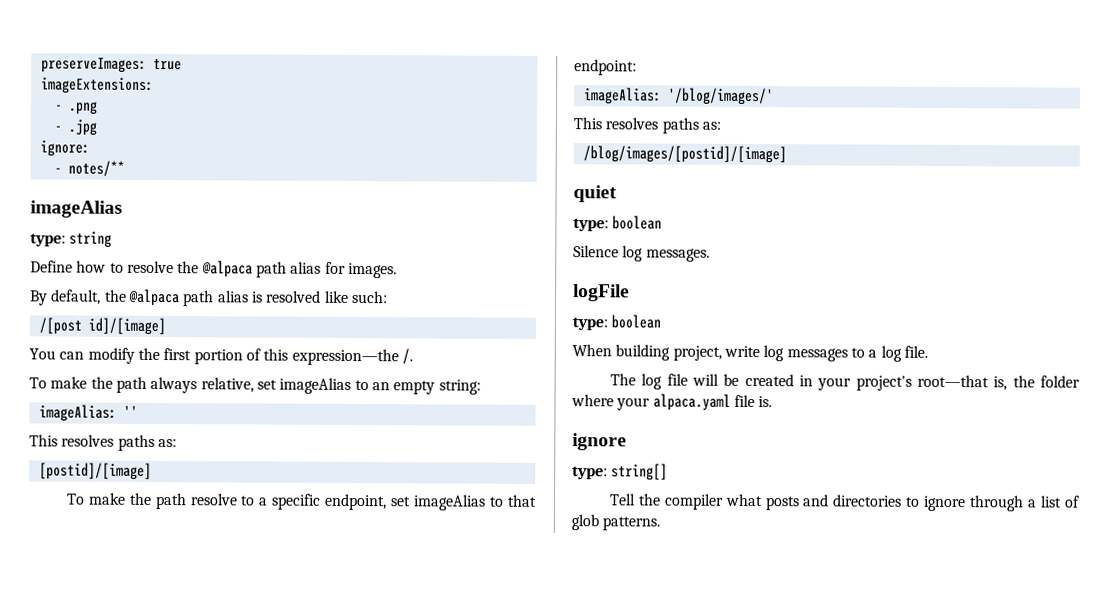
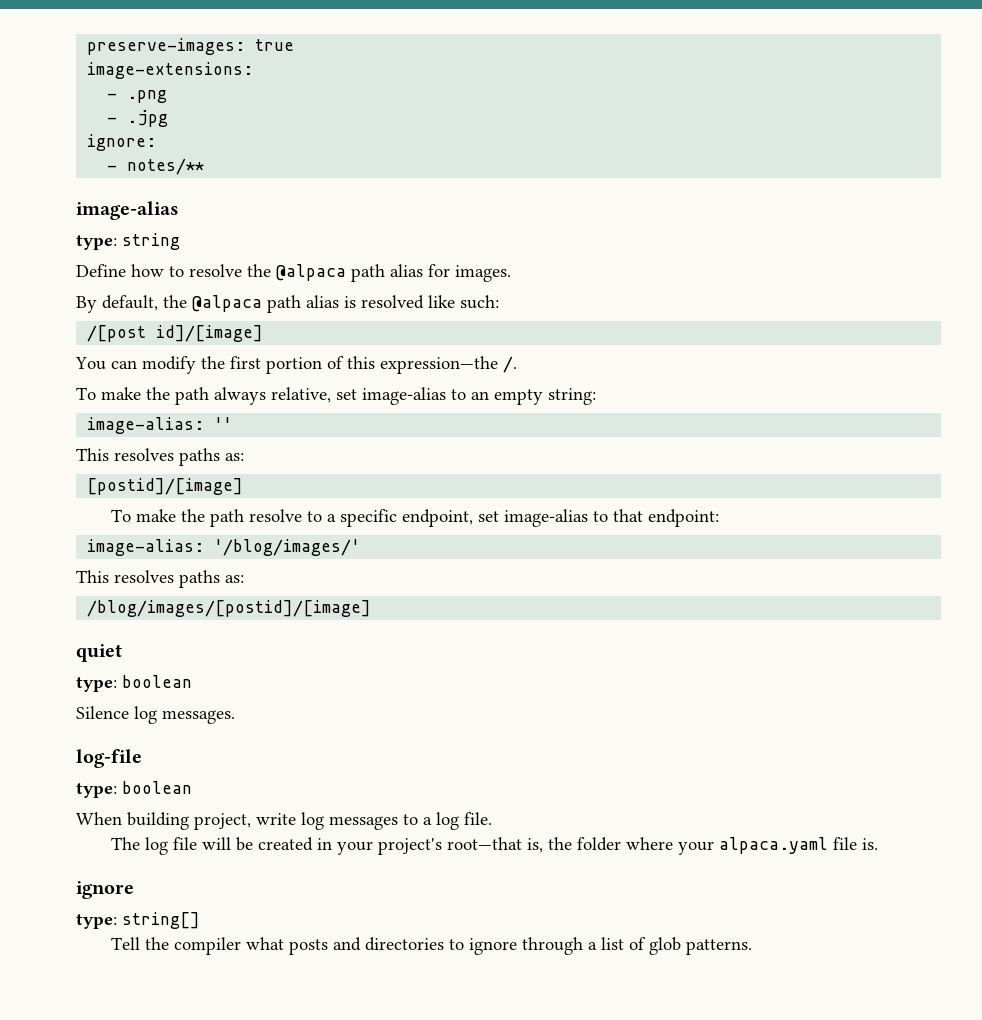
- preserveImages: true
+ preserve-images: true
- imageExtensions:
+ image-extensions:
  - notes/**
- imageAlias
+ image-alias
- To make the path always relative, set imageAlias to an empty string:
+ To make the path always relative, set image-alias to an empty string:
- imageAlias: ''
+ image-alias: ''
- To make the path resolve to a specific endpoint, set imageAlias to that endpoint:
+ To make the path resolve to a specific endpoint, set image-alias to that endpoint:
- imageAlias: '/blog/images/'
+ image-alias: '/blog/images/'
- logFile
+ log-file

